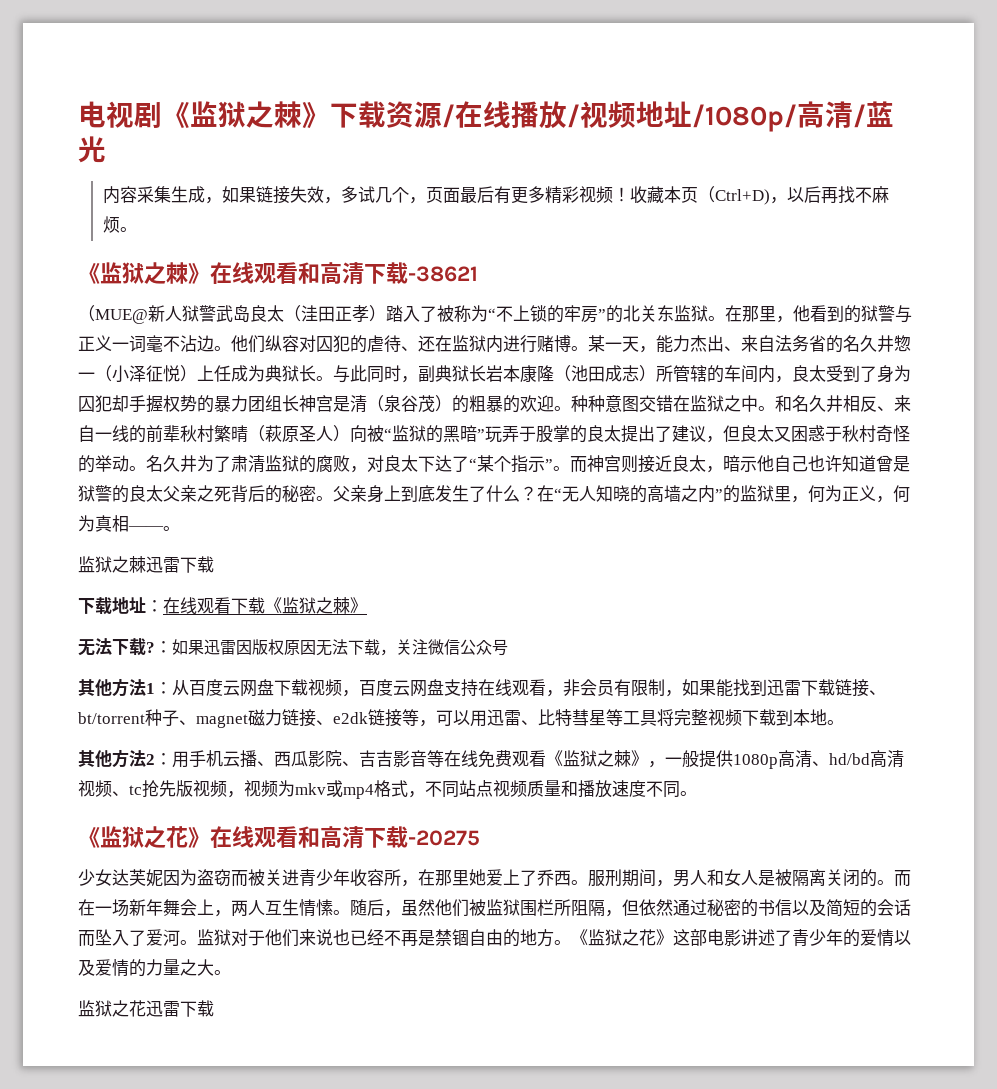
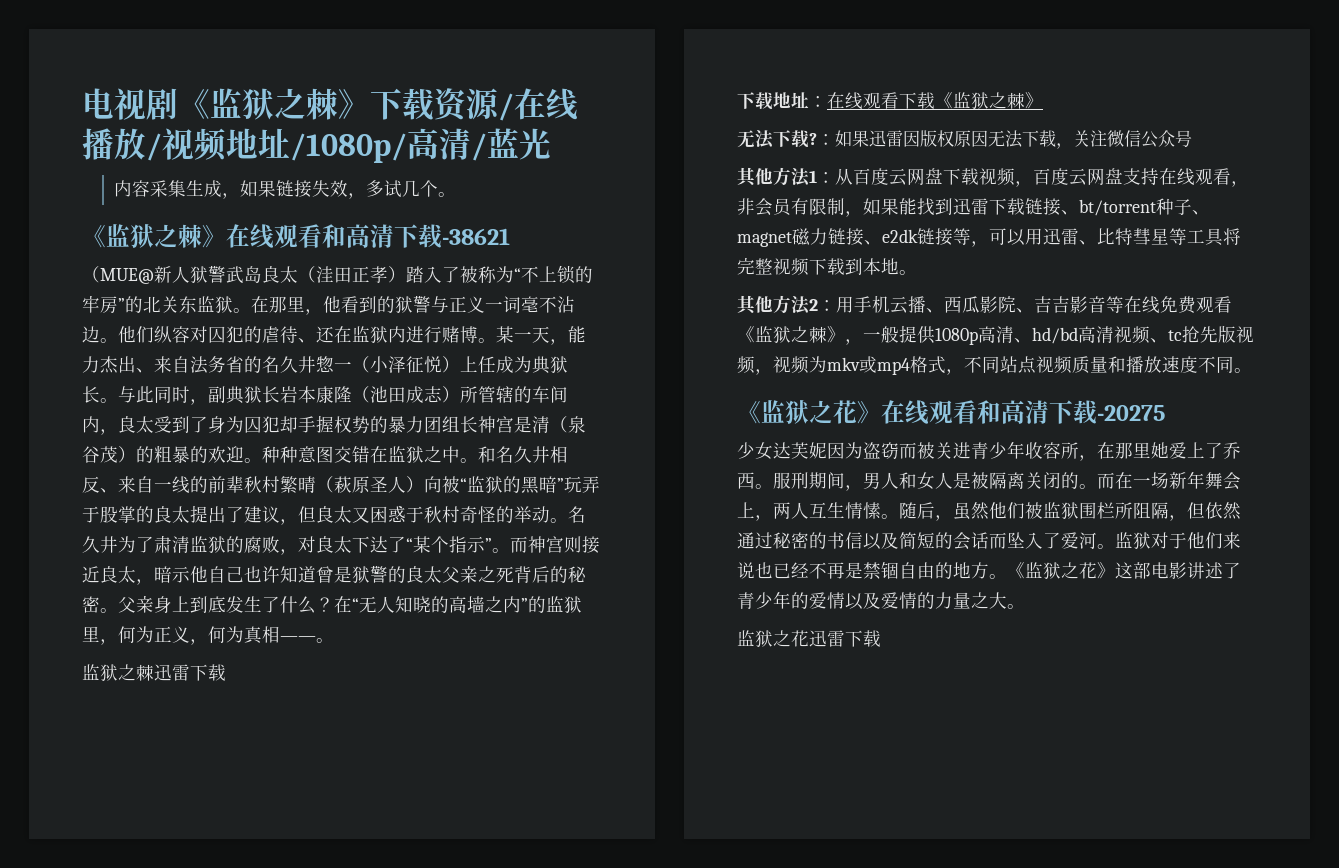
- 内容采集生成，如果链接失效，多试几个，页面最后有更多精彩视频！收藏本页（Ctrl+D)，以后再找不麻烦。
+ 内容采集生成，如果链接失效，多试几个。

